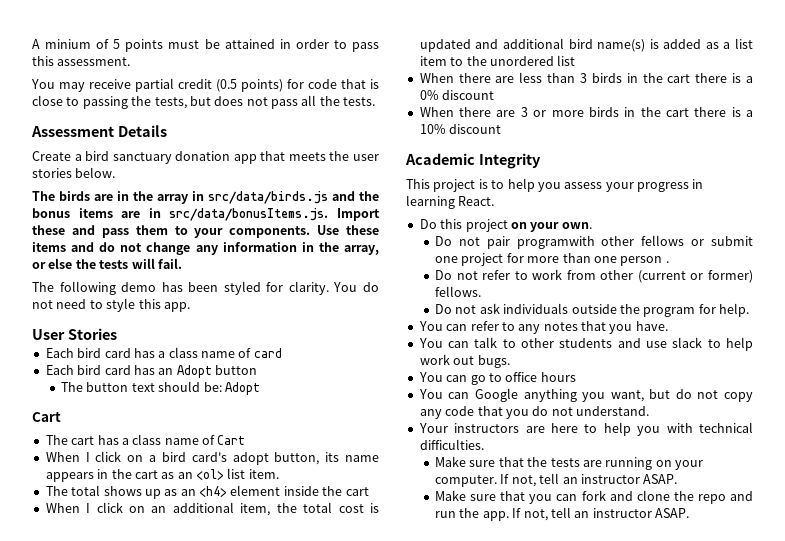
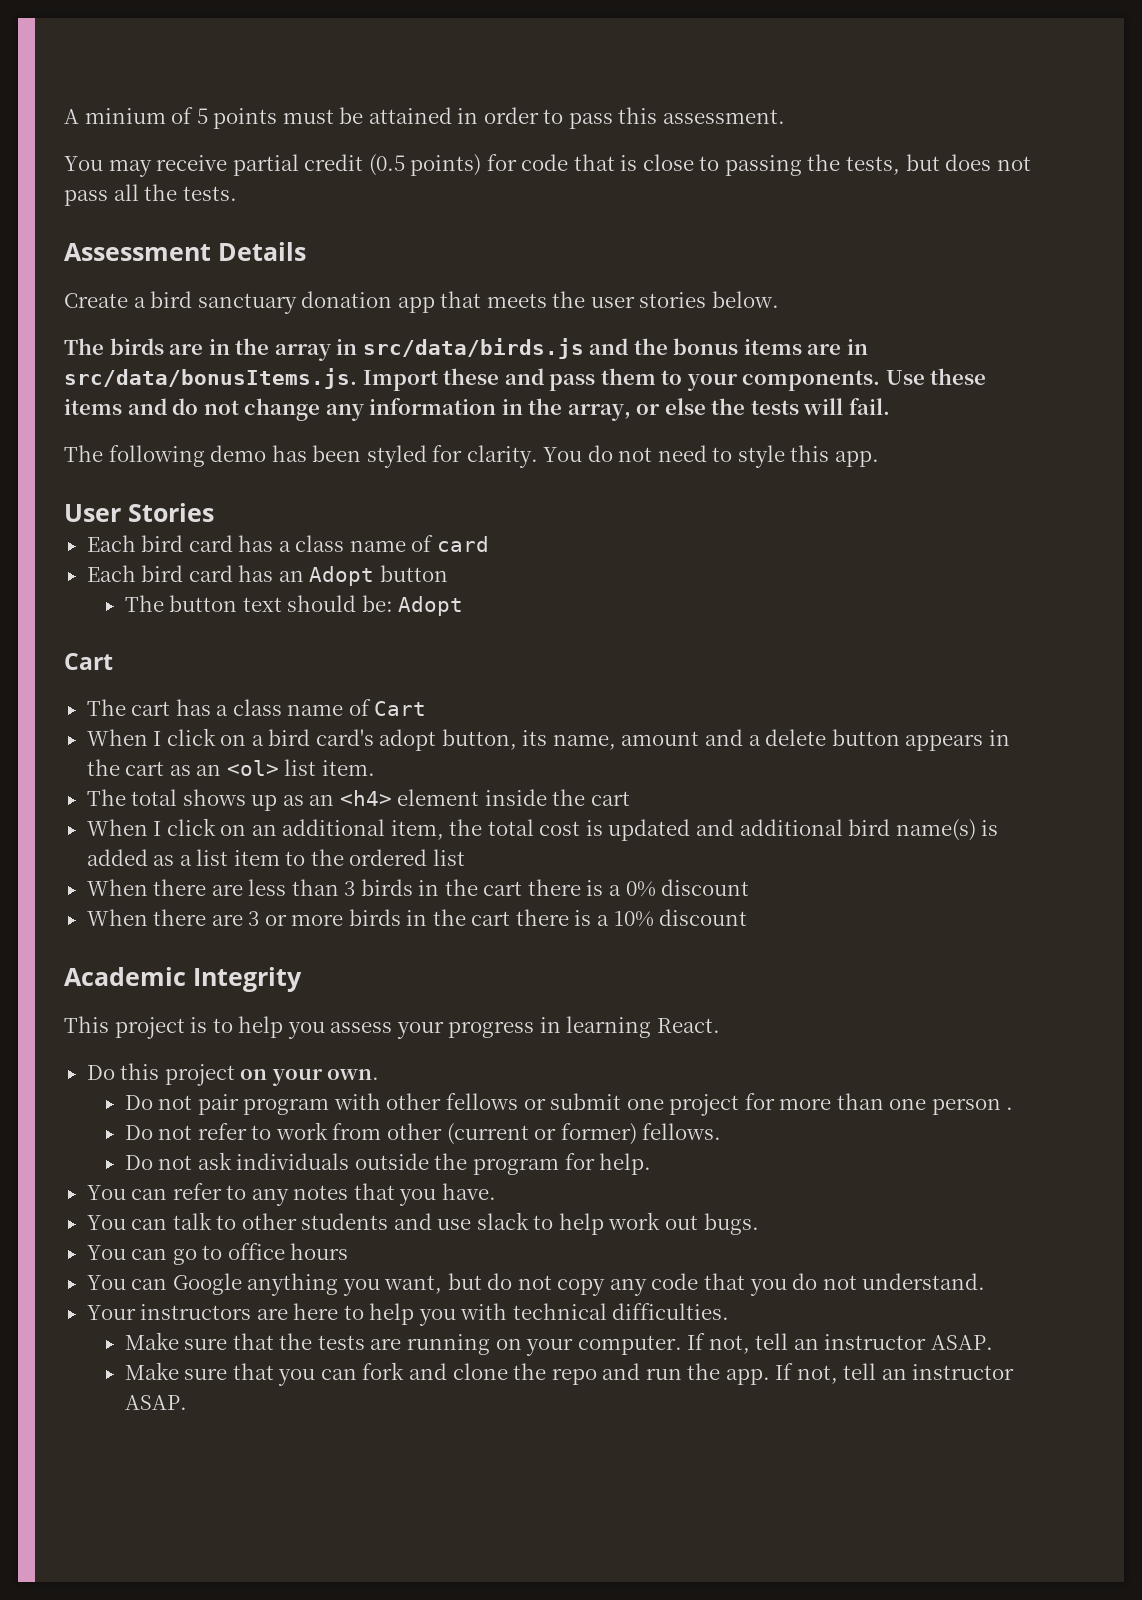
- When I click on a bird card's adopt button, its name appears in the cart as an <ol> list item.
+ When I click on a bird card's adopt button, its name, amount and a delete button appears in the cart as an <ol> list item.
- When I click on an additional item, the total cost is updated and additional bird name(s) is added as a list item to the unordered list
+ When I click on an additional item, the total cost is updated and additional bird name(s) is added as a list item to the ordered list
- Do not pair programwith other fellows or submit one project for more than one person .
+ Do not pair program with other fellows or submit one project for more than one person .

